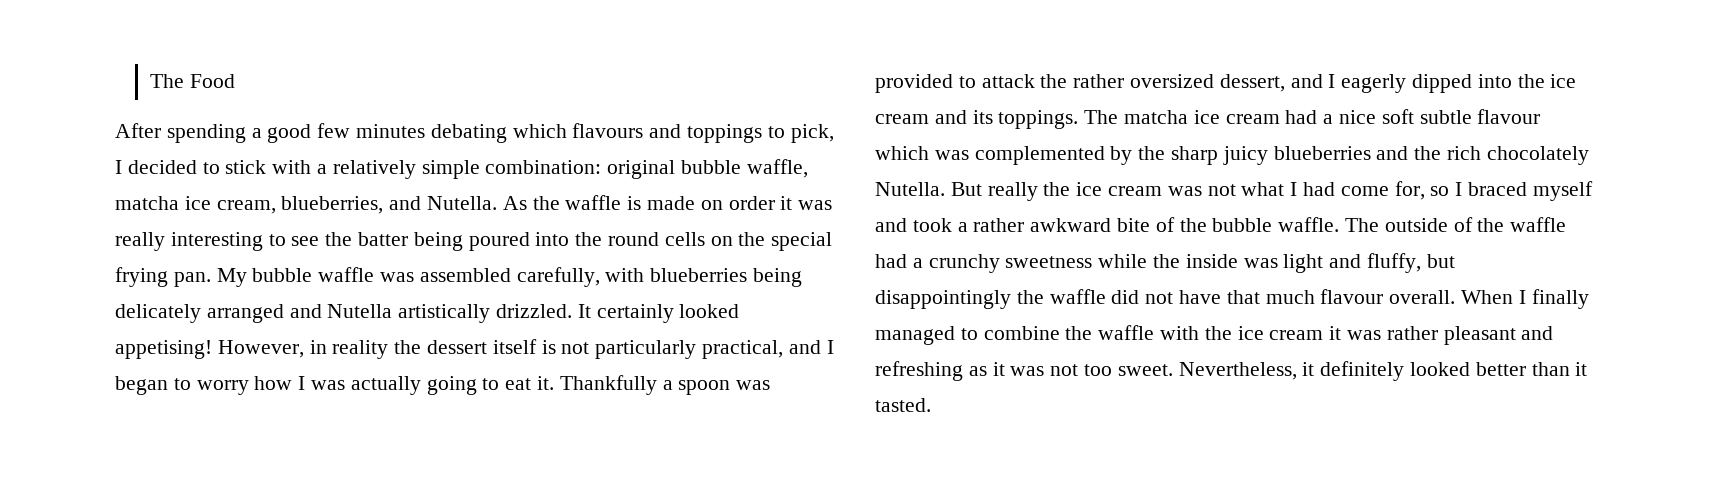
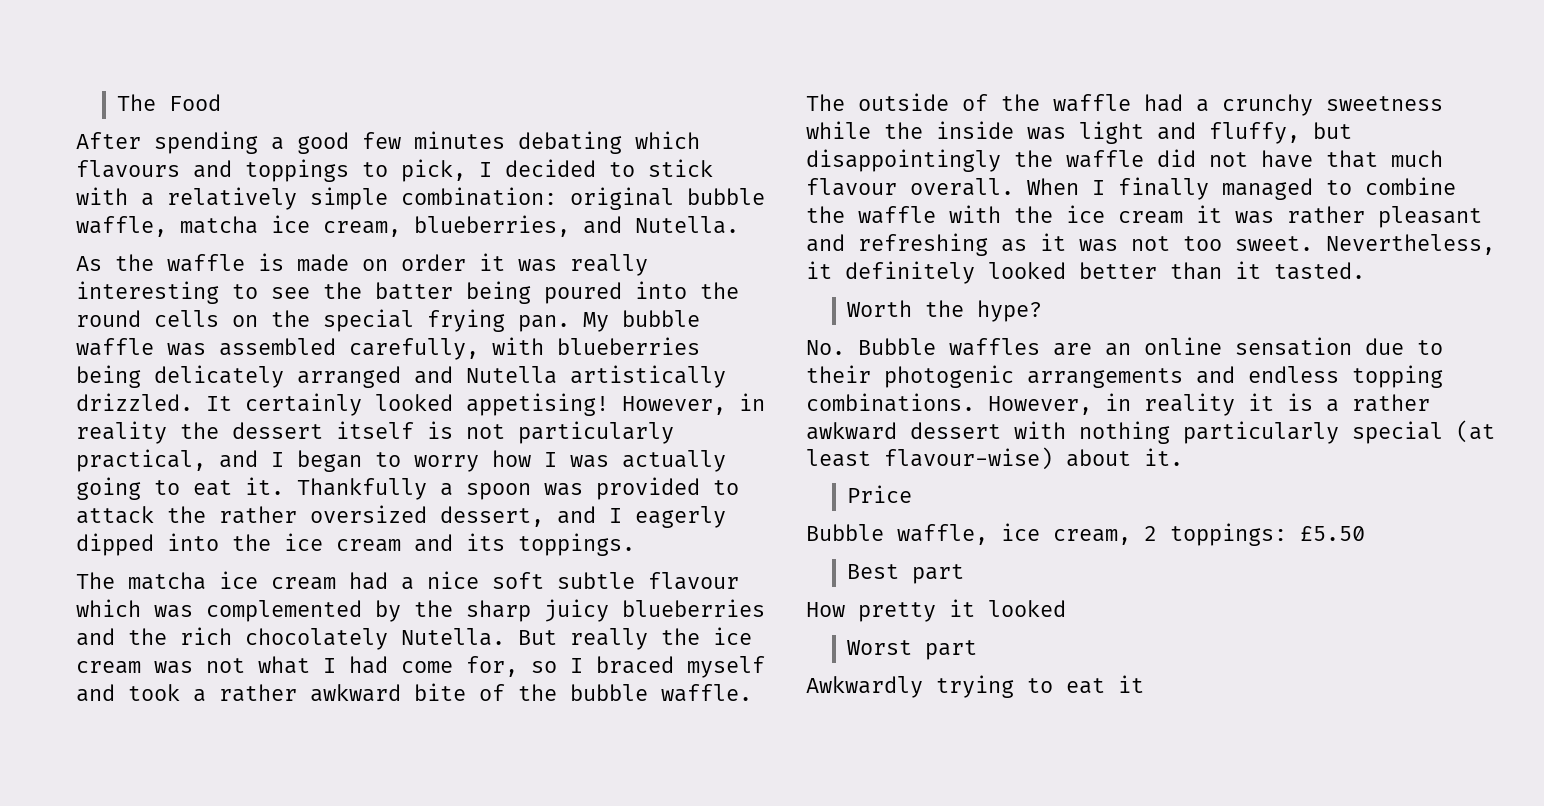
- After spending a good few minutes debating which flavours and toppings to pick, I decided to stick with a relatively simple combination: original bubble waffle, matcha ice cream, blueberries, and Nutella. As the waffle is made on order it was really interesting to see the batter being poured into the round cells on the special frying pan.
+ After spending a good few minutes debating which flavours and toppings to pick, I decided to stick with a relatively simple combination: original bubble waffle, matcha ice cream, blueberries, and Nutella.
+ As the waffle is made on order it was really interesting to see the batter being poured into the round cells on the special frying pan.
- Thankfully a spoon was provided to attack the rather oversized dessert, and I eagerly dipped into the ice cream and its toppings. The matcha ice cream had a nice soft subtle flavour which was complemented by the sharp juicy blueberries and the rich chocolately Nutella.
+ Thankfully a spoon was provided to attack the rather oversized dessert, and I eagerly dipped into the ice cream and its toppings.
+ The matcha ice cream had a nice soft subtle flavour which was complemented by the sharp juicy blueberries and the rich chocolately Nutella.
+ Worth the hype?
+ No. Bubble waffles are an online sensation due to their photogenic arrangements and endless topping combinations. However, in reality it is a rather awkward dessert with nothing particularly special (at least flavour-wise) about it.
+ Price
+ Bubble waffle, ice cream, 2 toppings: £5.50
+ Best part
+ How pretty it looked
+ Worst part
+ Awkwardly trying to eat it

